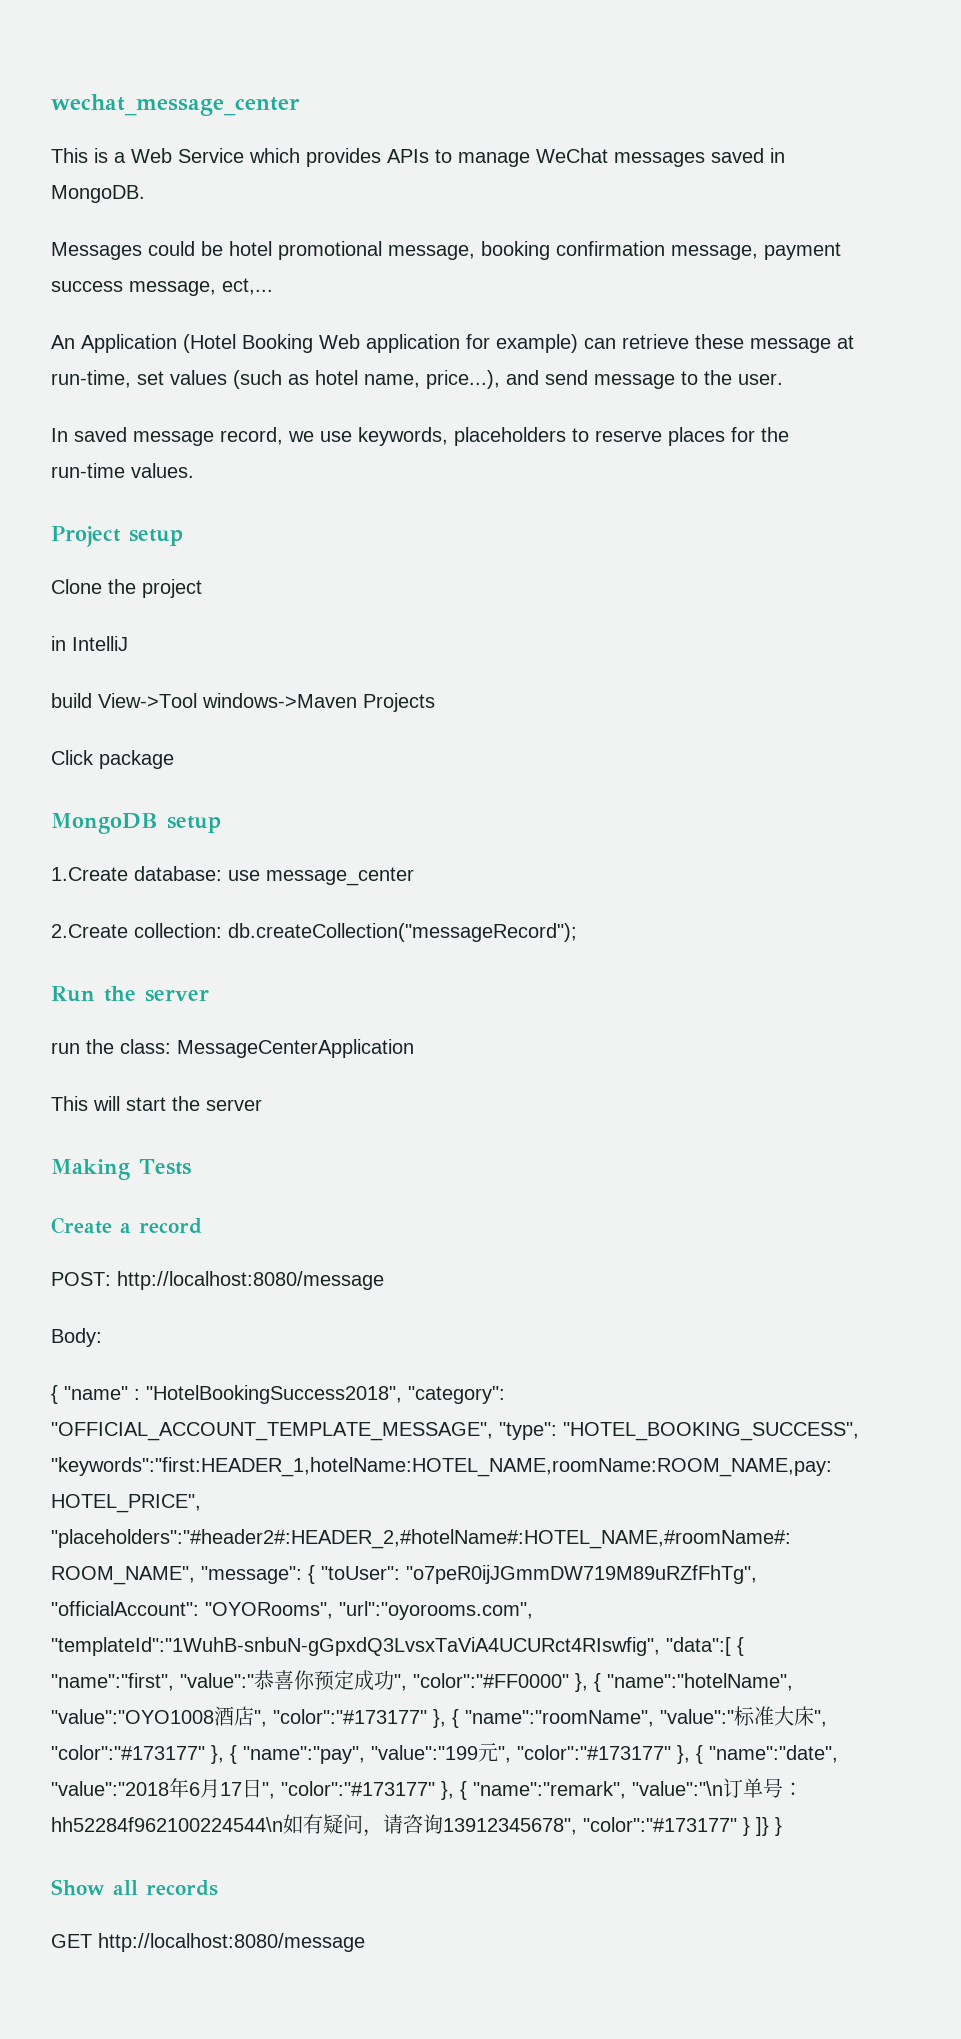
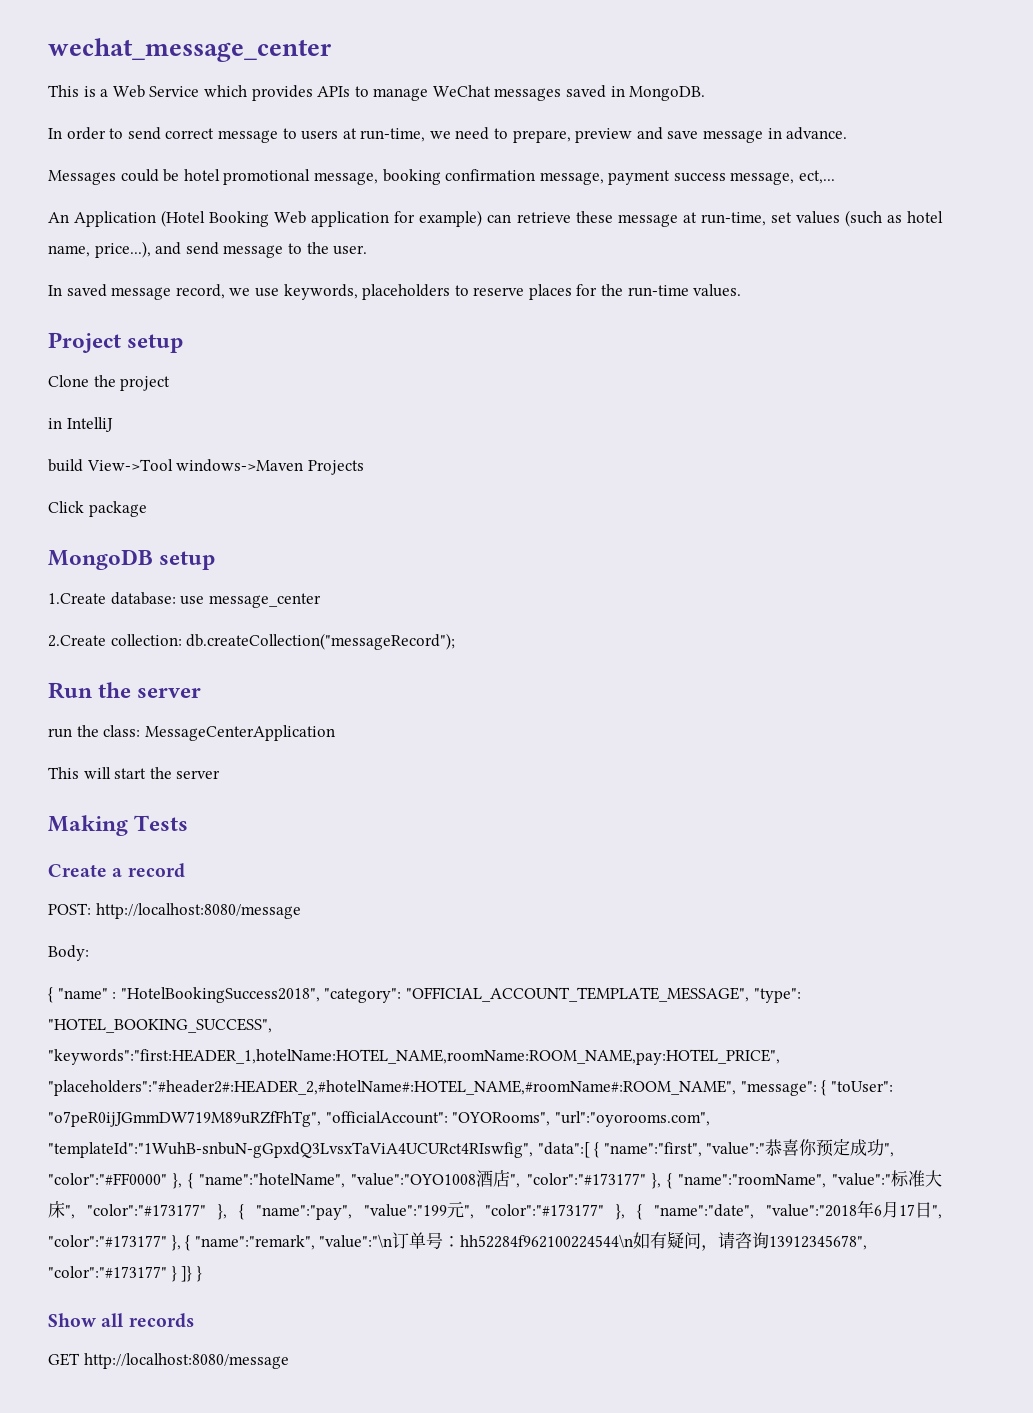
+ In order to send correct message to users at run-time, we need to prepare, preview and save message in advance.

